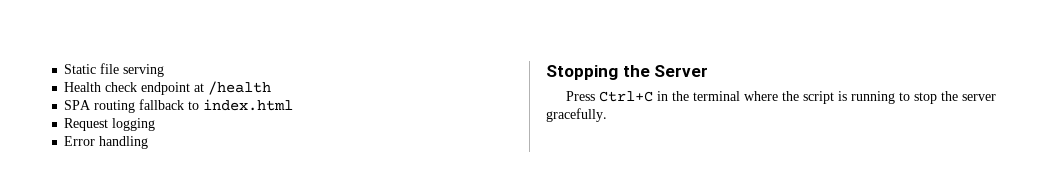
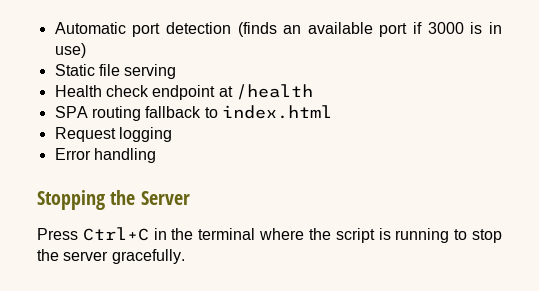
+ Automatic port detection (finds an available port if 3000 is in use)

